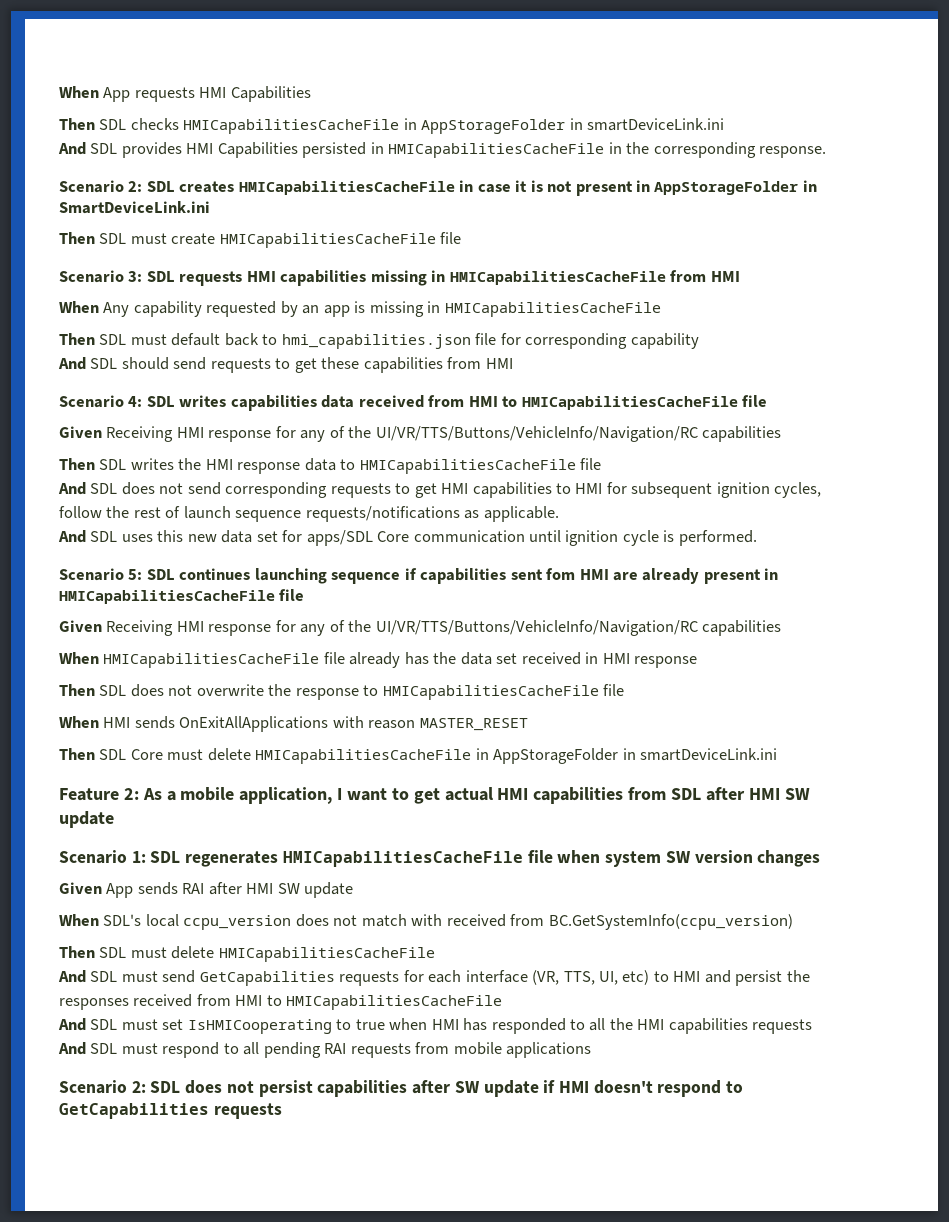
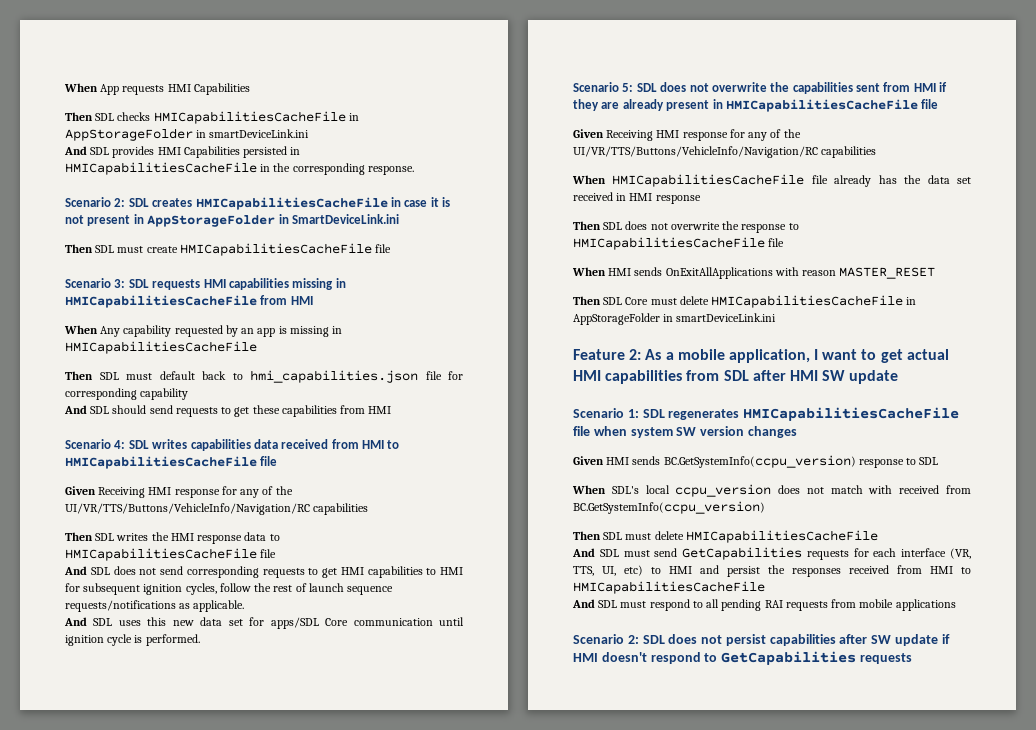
- Scenario 5: SDL continues launching sequence if capabilities sent fom HMI are already present in HMICapabilitiesCacheFile file
+ Scenario 5: SDL does not overwrite the capabilities sent from HMI if they are already present in HMICapabilitiesCacheFile file
- Given App sends RAI after HMI SW update
+ Given HMI sends BC.GetSystemInfo(ccpu_version) response to SDL
- And SDL must set IsHMICooperating to true when HMI has responded to all the HMI capabilities requests

